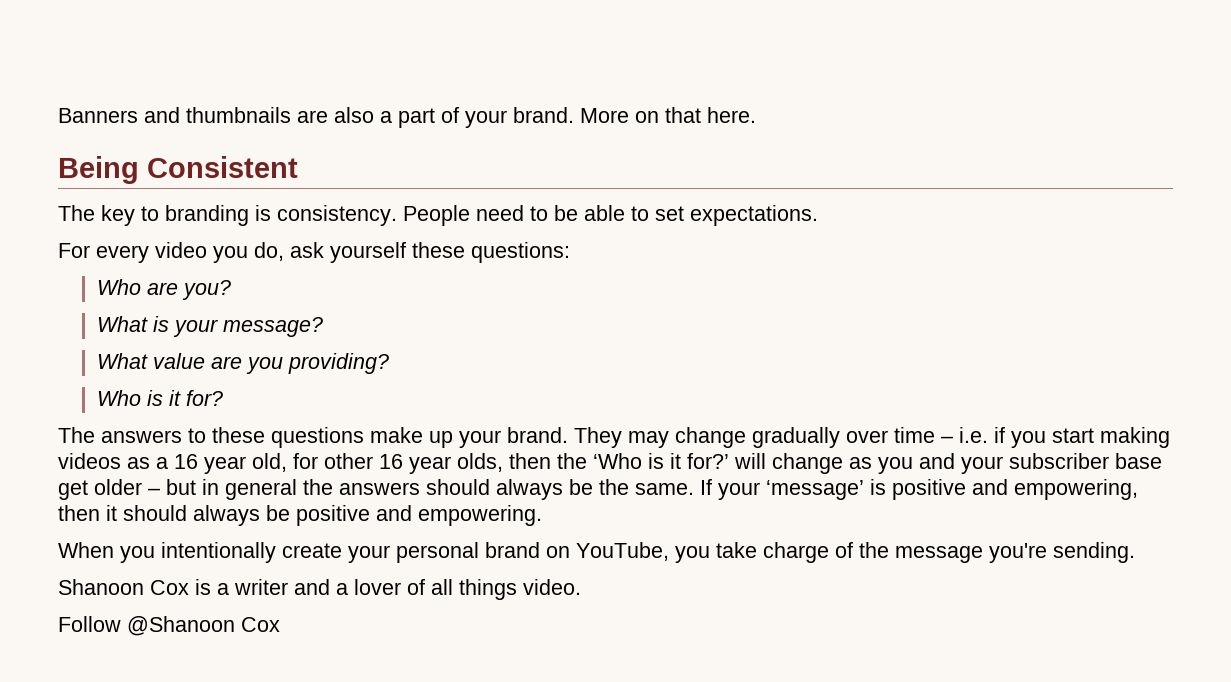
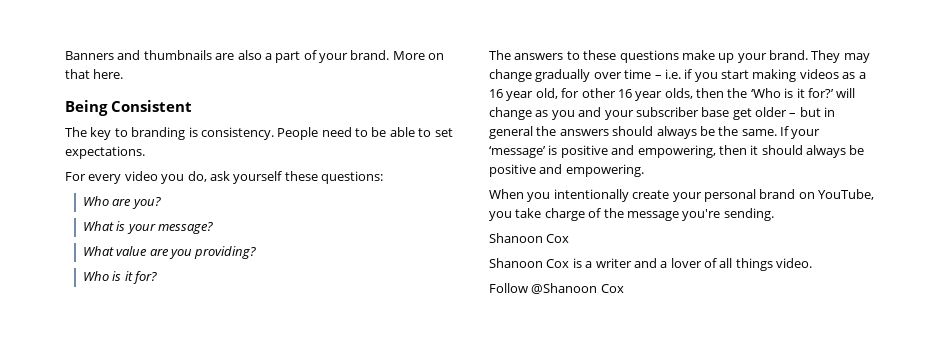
  When you intentionally create your personal brand on YouTube, you take charge of the message you're sending.
+ Shanoon Cox

